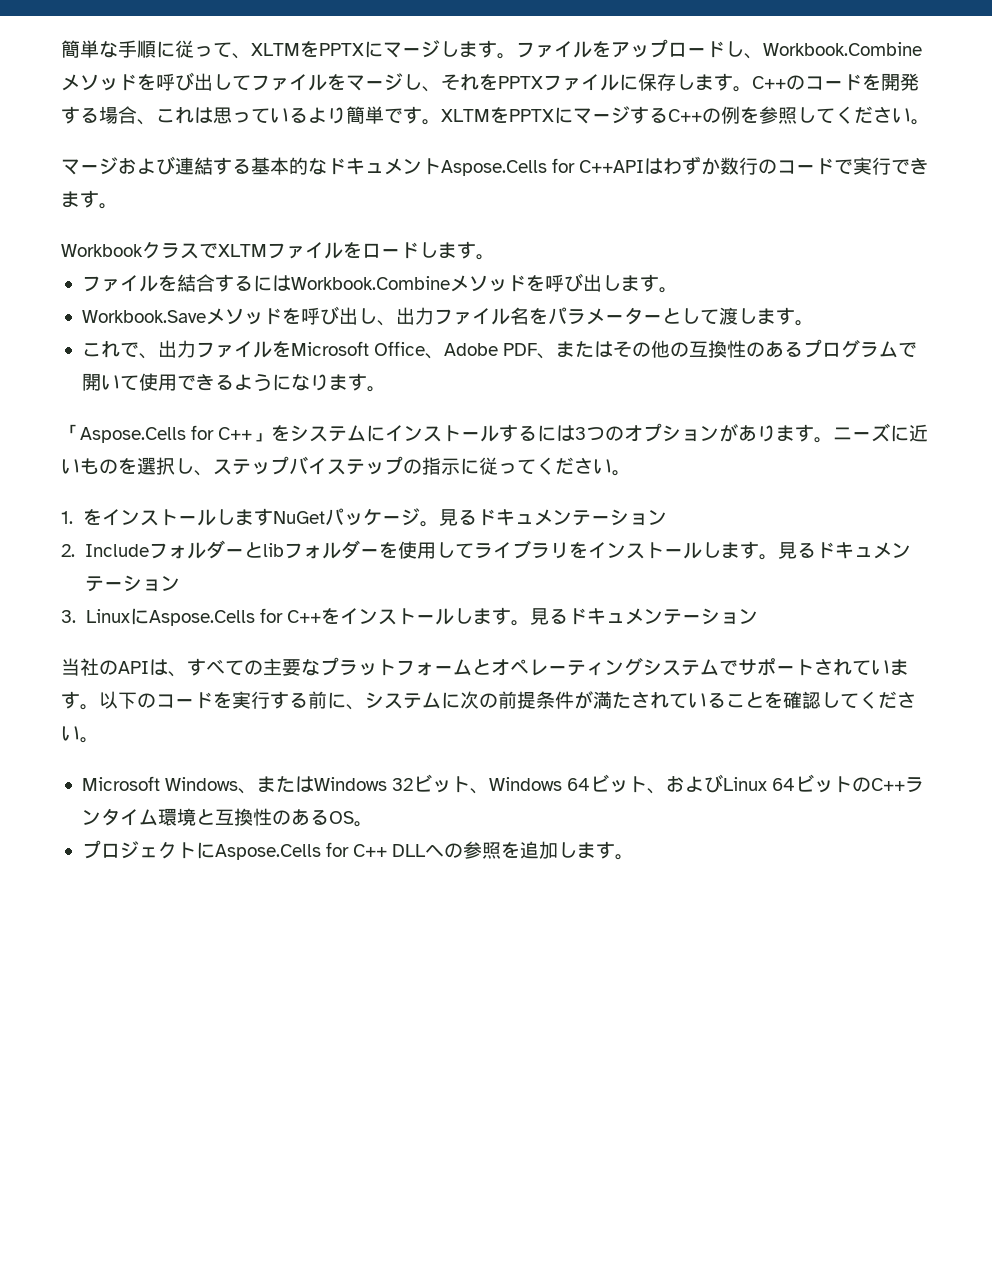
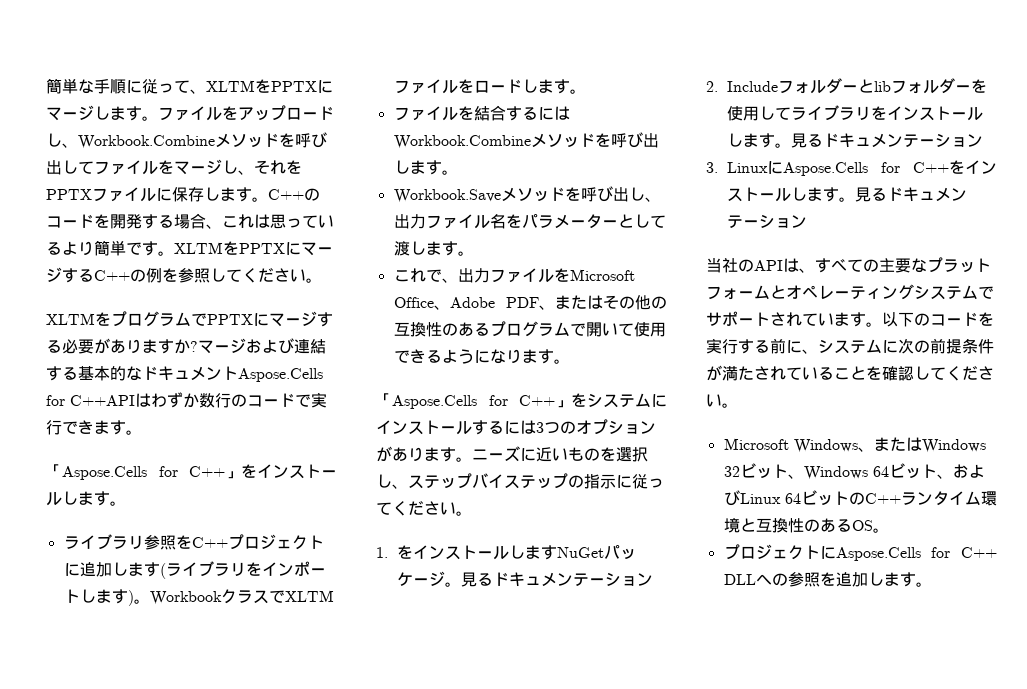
+ XLTMをプログラムでPPTXにマージする必要がありますか?
+ 「Aspose.Cells for C++」をインストールします。
+ ライブラリ参照をC++プロジェクトに追加します(ライブラリをインポートします)。

